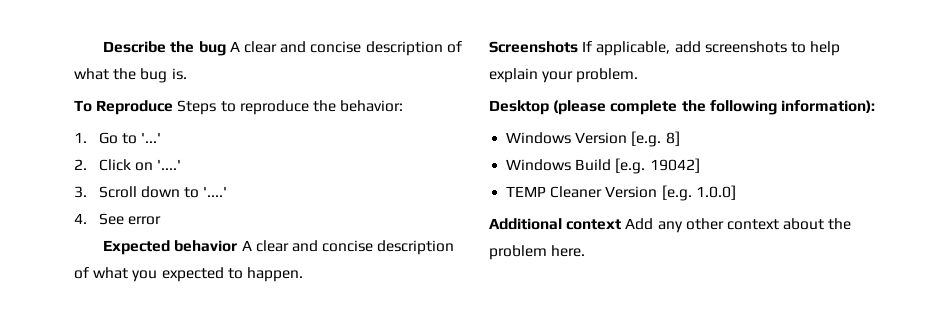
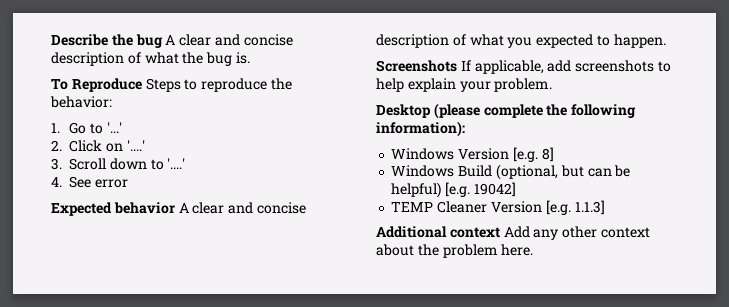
- Windows Build [e.g. 19042]
+ Windows Build (optional, but can be helpful) [e.g. 19042]
- TEMP Cleaner Version [e.g. 1.0.0]
+ TEMP Cleaner Version [e.g. 1.1.3]

